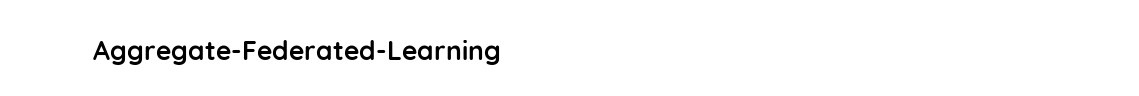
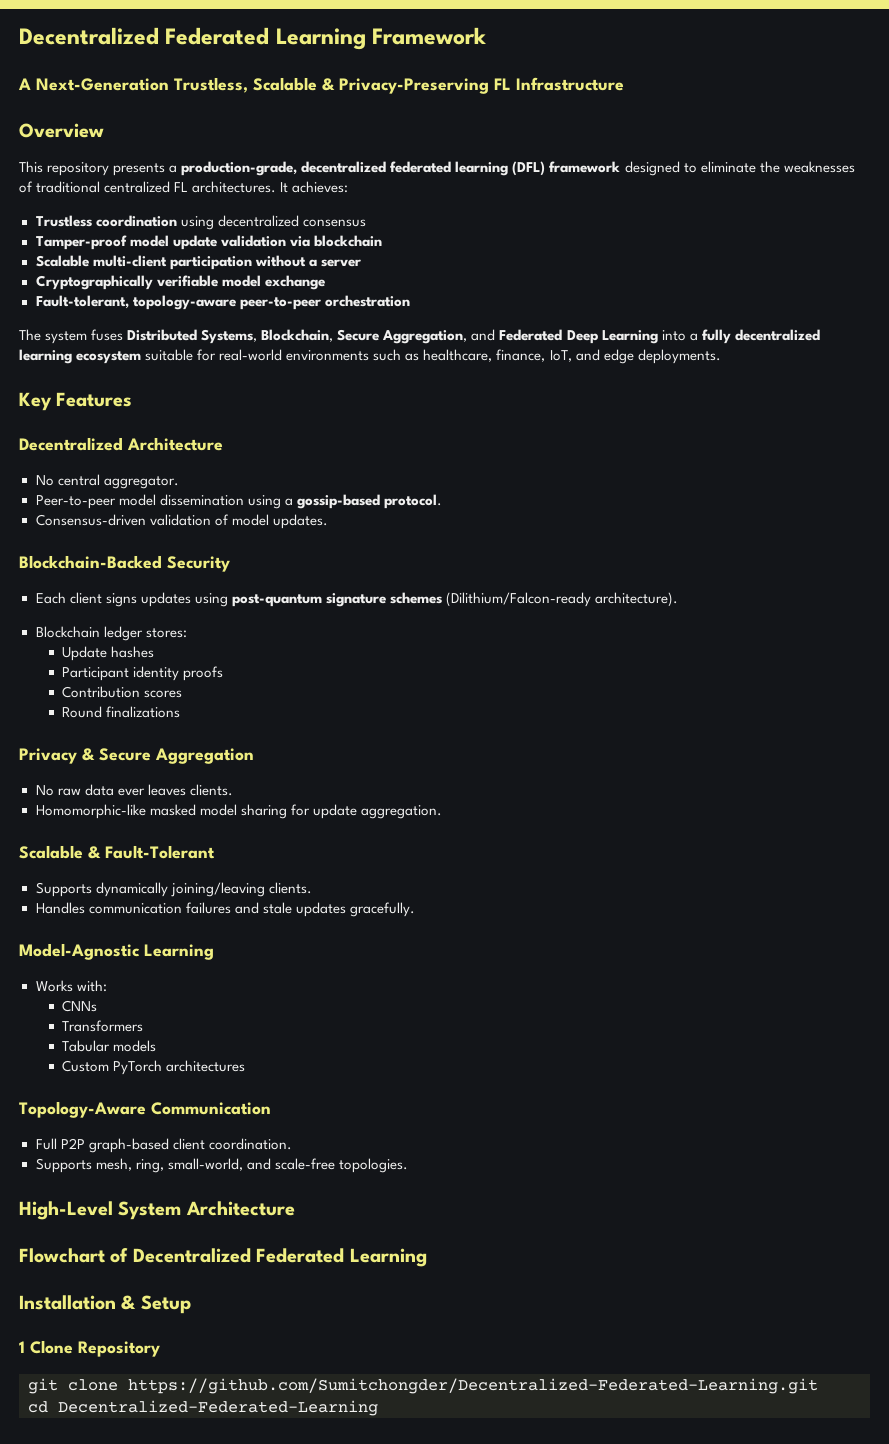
- Aggregate-Federated-Learning
+ Decentralized Federated Learning Framework
+ A Next-Generation Trustless, Scalable & Privacy-Preserving FL Infrastructure
+ Overview
+ This repository presents a production-grade, decentralized federated learning (DFL) framework designed to eliminate the weaknesses of traditional centralized FL architectures. It achieves:
+ Trustless coordination using decentralized consensus
+ Tamper-proof model update validation via blockchain
+ Scalable multi-client participation without a server
+ Cryptographically verifiable model exchange
+ Fault-tolerant, topology-aware peer-to-peer orchestration
+ The system fuses Distributed Systems, Blockchain, Secure Aggregation, and Federated Deep Learning into a fully decentralized learning ecosystem suitable for real-world environments such as healthcare, finance, IoT, and edge deployments.
+ Key Features
+ Decentralized Architecture
+ No central aggregator.
+ Peer-to-peer model dissemination using a gossip-based protocol.
+ Consensus-driven validation of model updates.
+ Blockchain-Backed Security
+ Each client signs updates using post-quantum signature schemes (Dilithium/Falcon-ready architecture).
+ Blockchain ledger stores:
+ Update hashes
+ Participant identity proofs
+ Contribution scores
+ Round finalizations
+ Privacy & Secure Aggregation
+ No raw data ever leaves clients.
+ Homomorphic-like masked model sharing for update aggregation.
+ Scalable & Fault-Tolerant
+ Supports dynamically joining/leaving clients.
+ Handles communication failures and stale updates gracefully.
+ Model-Agnostic Learning
+ Works with:
+ CNNs
+ Transformers
+ Tabular models
+ Custom PyTorch architectures
+ Topology-Aware Communication
+ Full P2P graph-based client coordination.
+ Supports mesh, ring, small-world, and scale-free topologies.
+ High-Level System Architecture
+ Flowchart of Decentralized Federated Learning
+ Installation & Setup
+ 1 Clone Repository
+ git clone https://github.com/Sumitchongder/Decentralized-Federated-Learning.git
+ cd Decentralized-Federated-Learning

